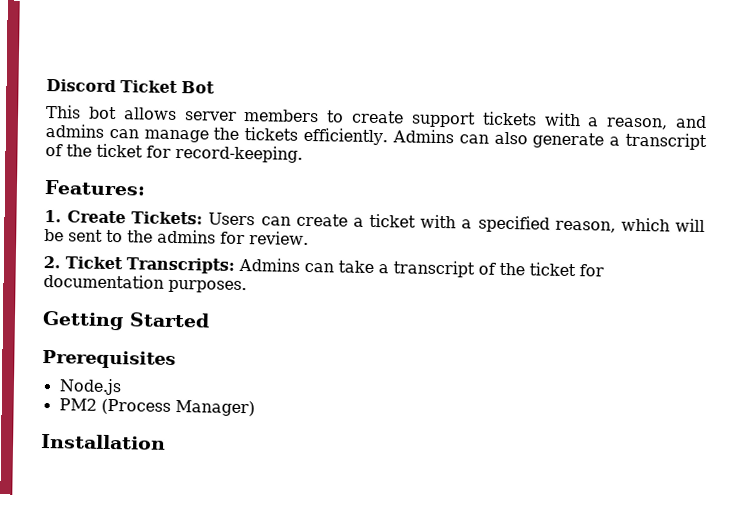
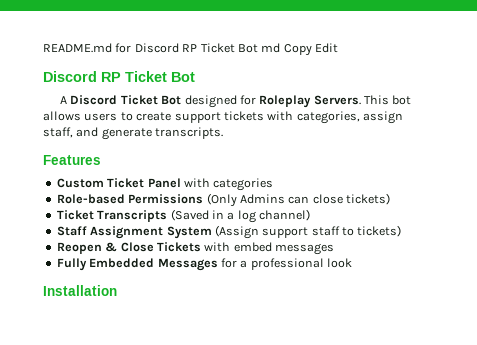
- Discord Ticket Bot
- This bot allows server members to create support tickets with a reason, and admins can manage the tickets efficiently. Admins can also generate a transcript of the ticket for record-keeping.
- Features:
- 1. Create Tickets: Users can create a ticket with a specified reason, which will be sent to the admins for review.
- 2. Ticket Transcripts: Admins can take a transcript of the ticket for documentation purposes.
- Getting Started
- Prerequisites
- Node.js
- PM2 (Process Manager)
+ README.md for Discord RP Ticket Bot md Copy Edit
+ Discord RP Ticket Bot
+ A Discord Ticket Bot designed for Roleplay Servers. This bot allows users to create support tickets with categories, assign staff, and generate transcripts.
+ Features
+ Custom Ticket Panel with categories
+ Role-based Permissions (Only Admins can close tickets)
+ Ticket Transcripts (Saved in a log channel)
+ Staff Assignment System (Assign support staff to tickets)
+ Reopen & Close Tickets with embed messages
+ Fully Embedded Messages for a professional look

